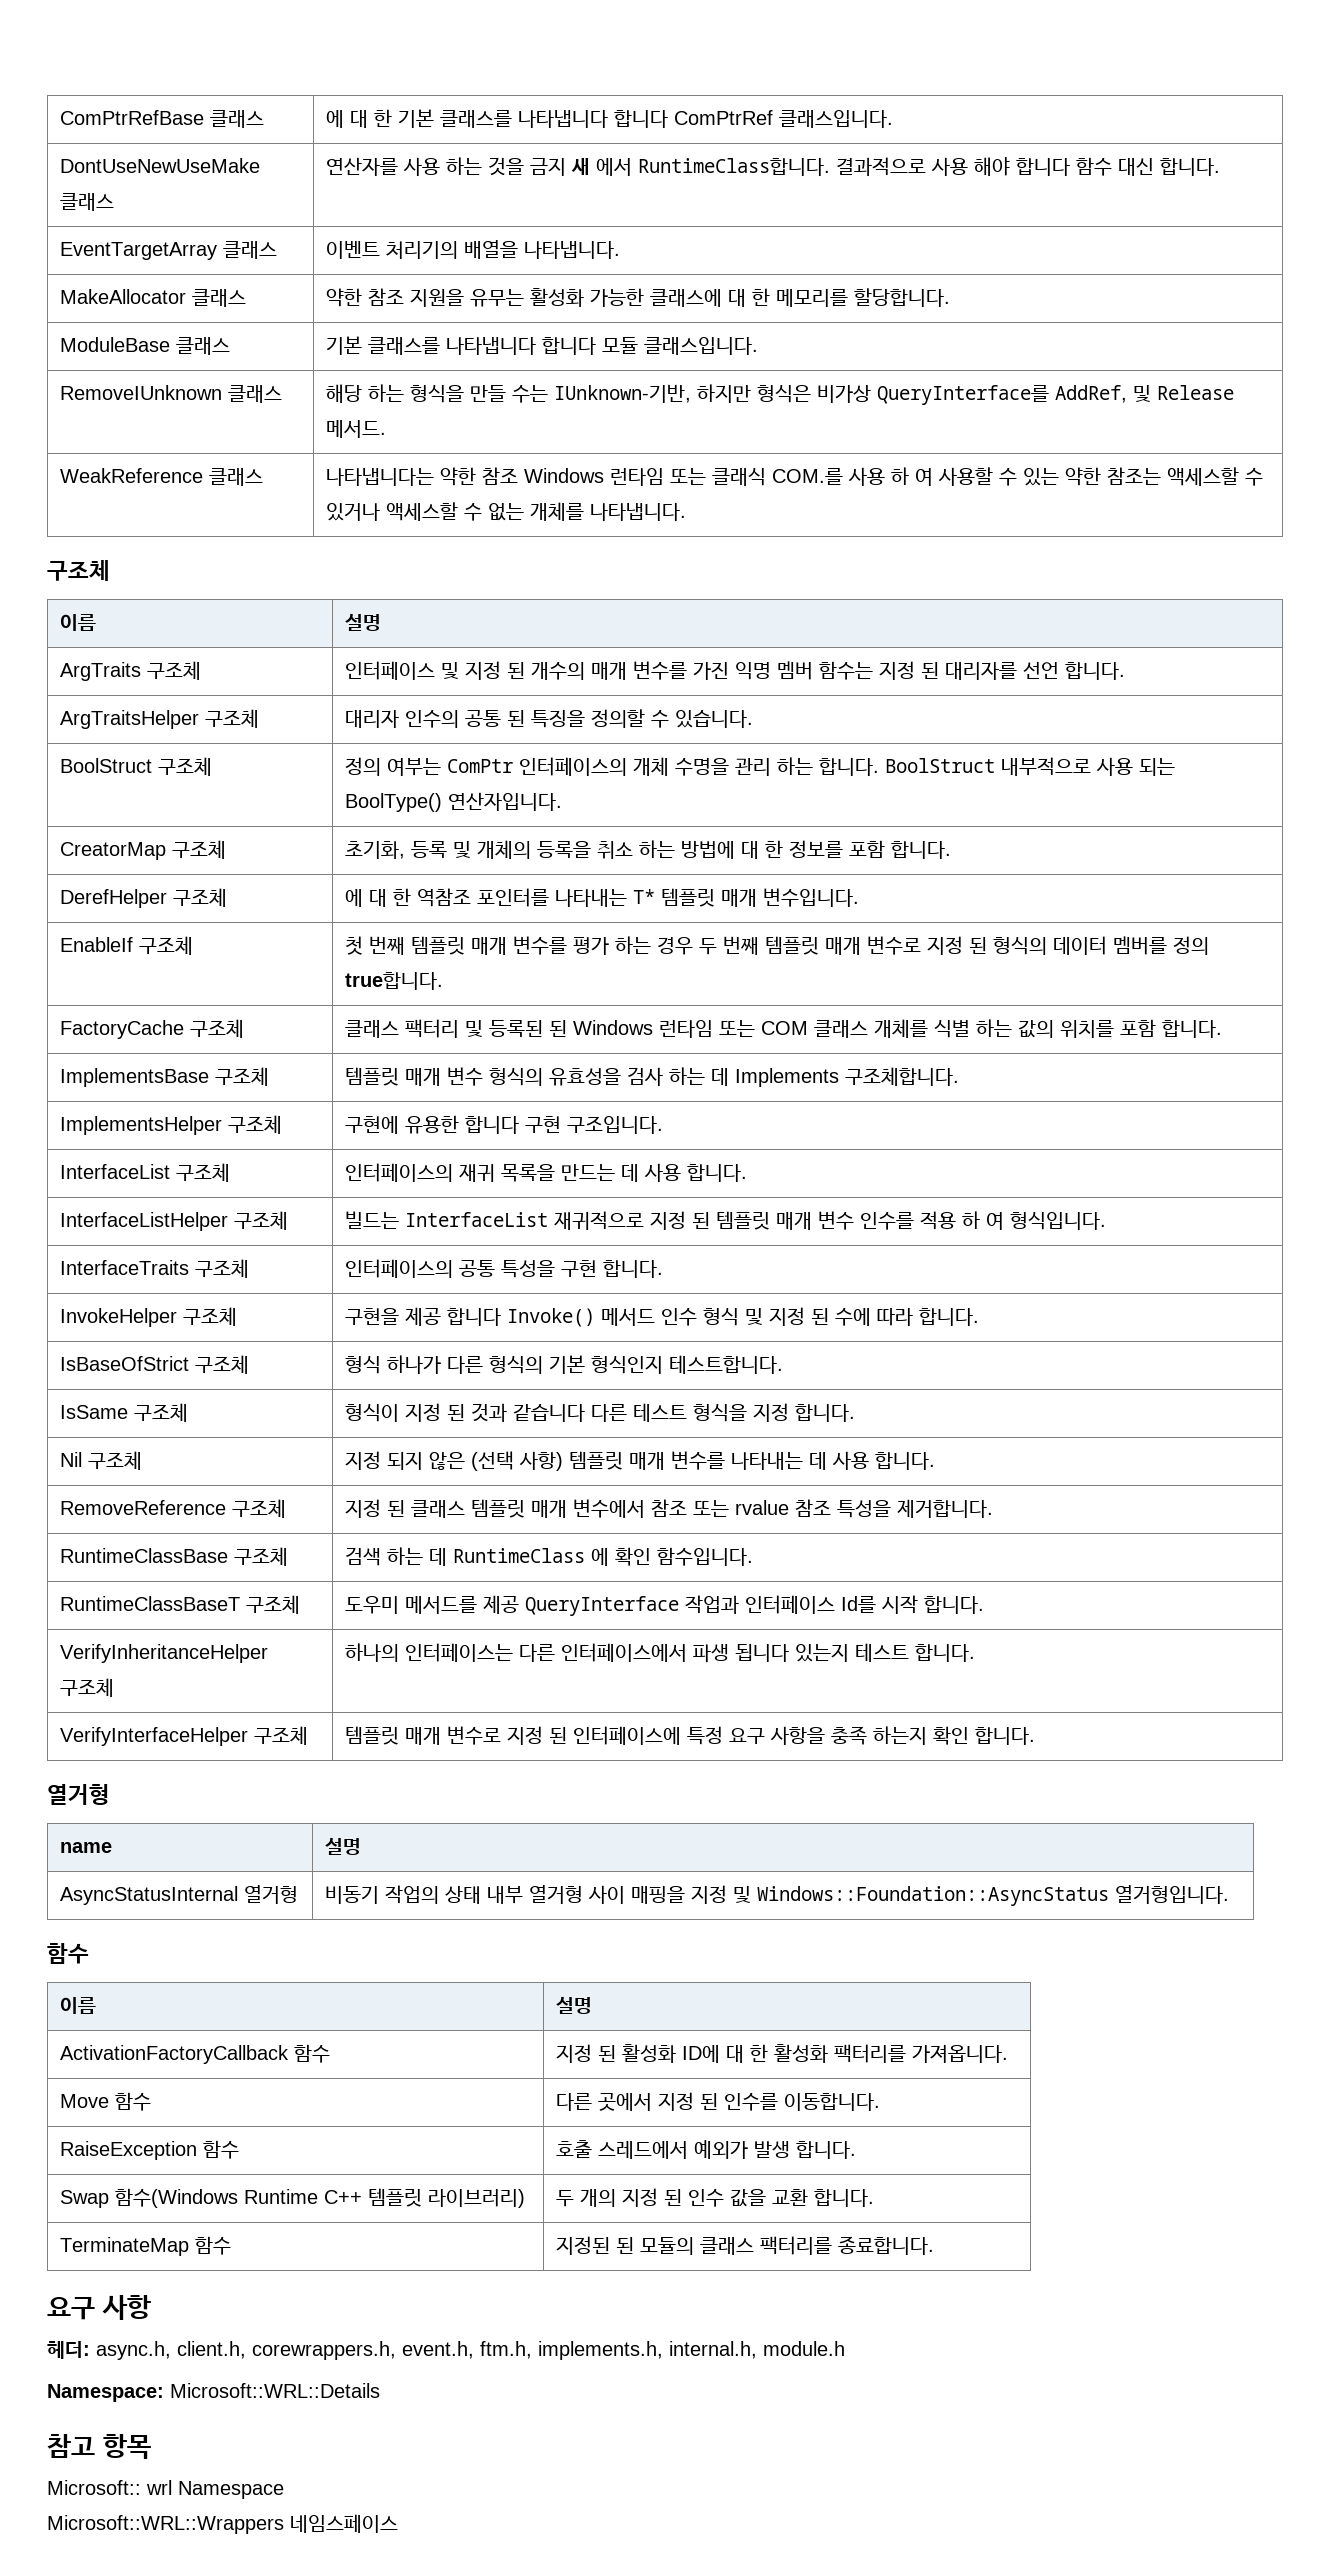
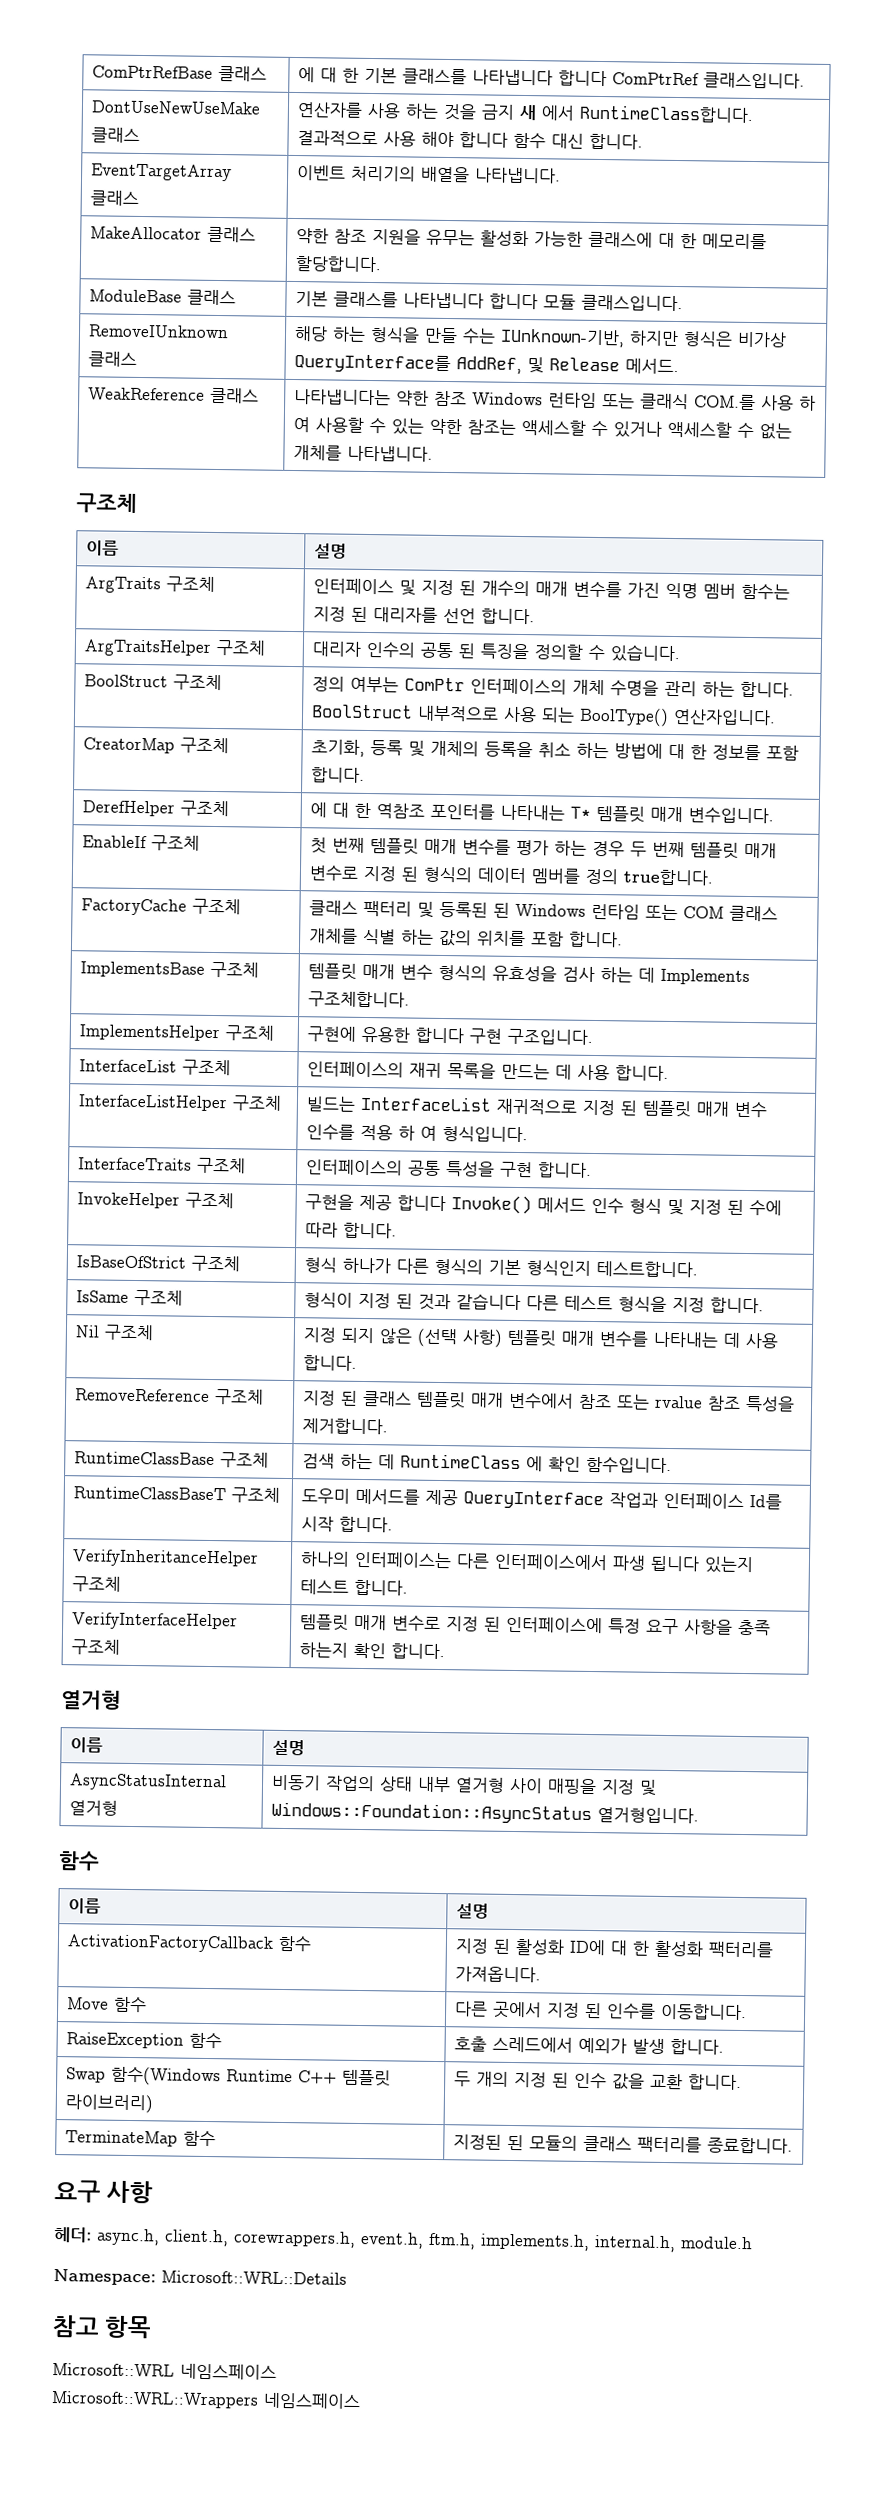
  VerifyInterfaceHelper 구조체 | 템플릿 매개 변수로 지정 된 인터페이스에 특정 요구 사항을 충족 하는지 확인 합니다.
  열거형
- name | 설명
+ 이름 | 설명
- Microsoft:: wrl Namespace
+ Microsoft::WRL 네임스페이스

